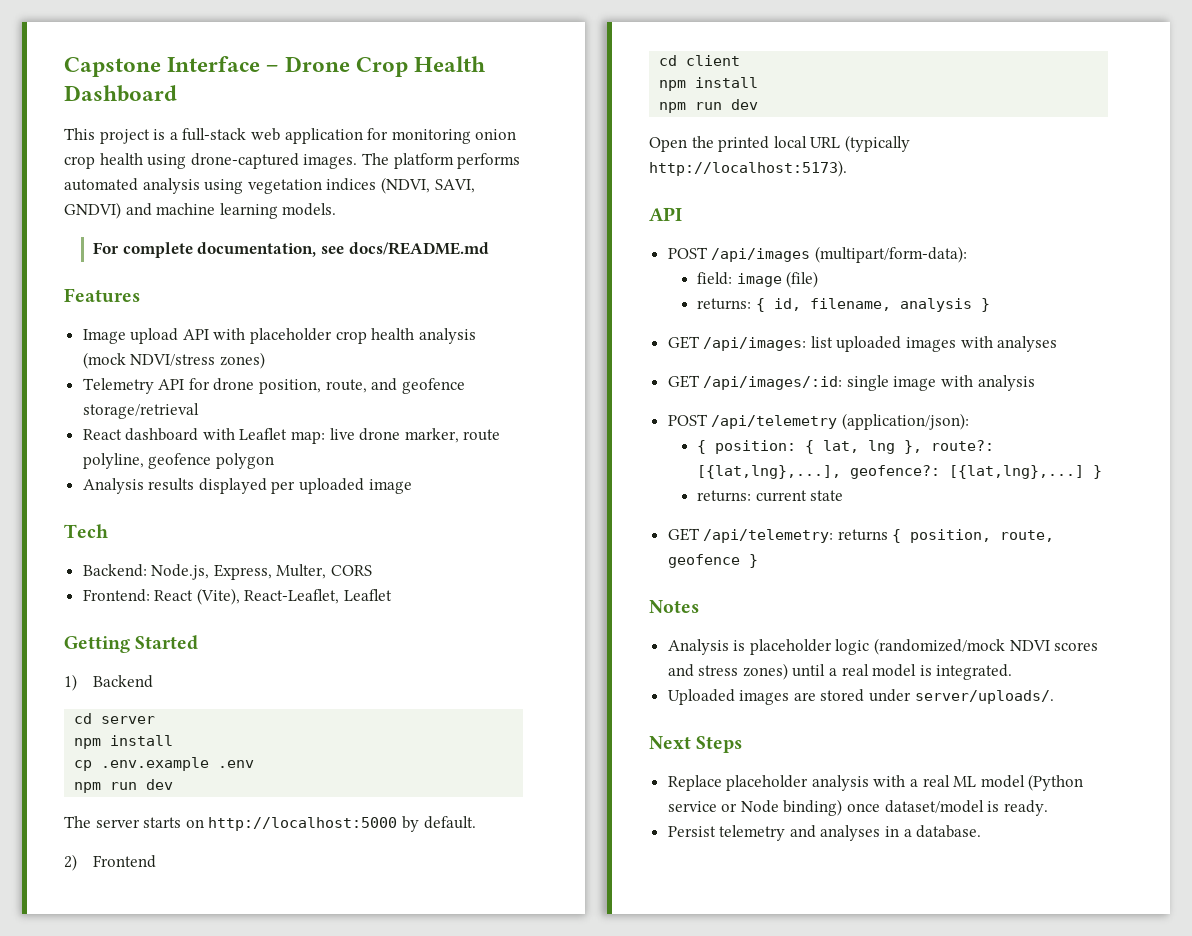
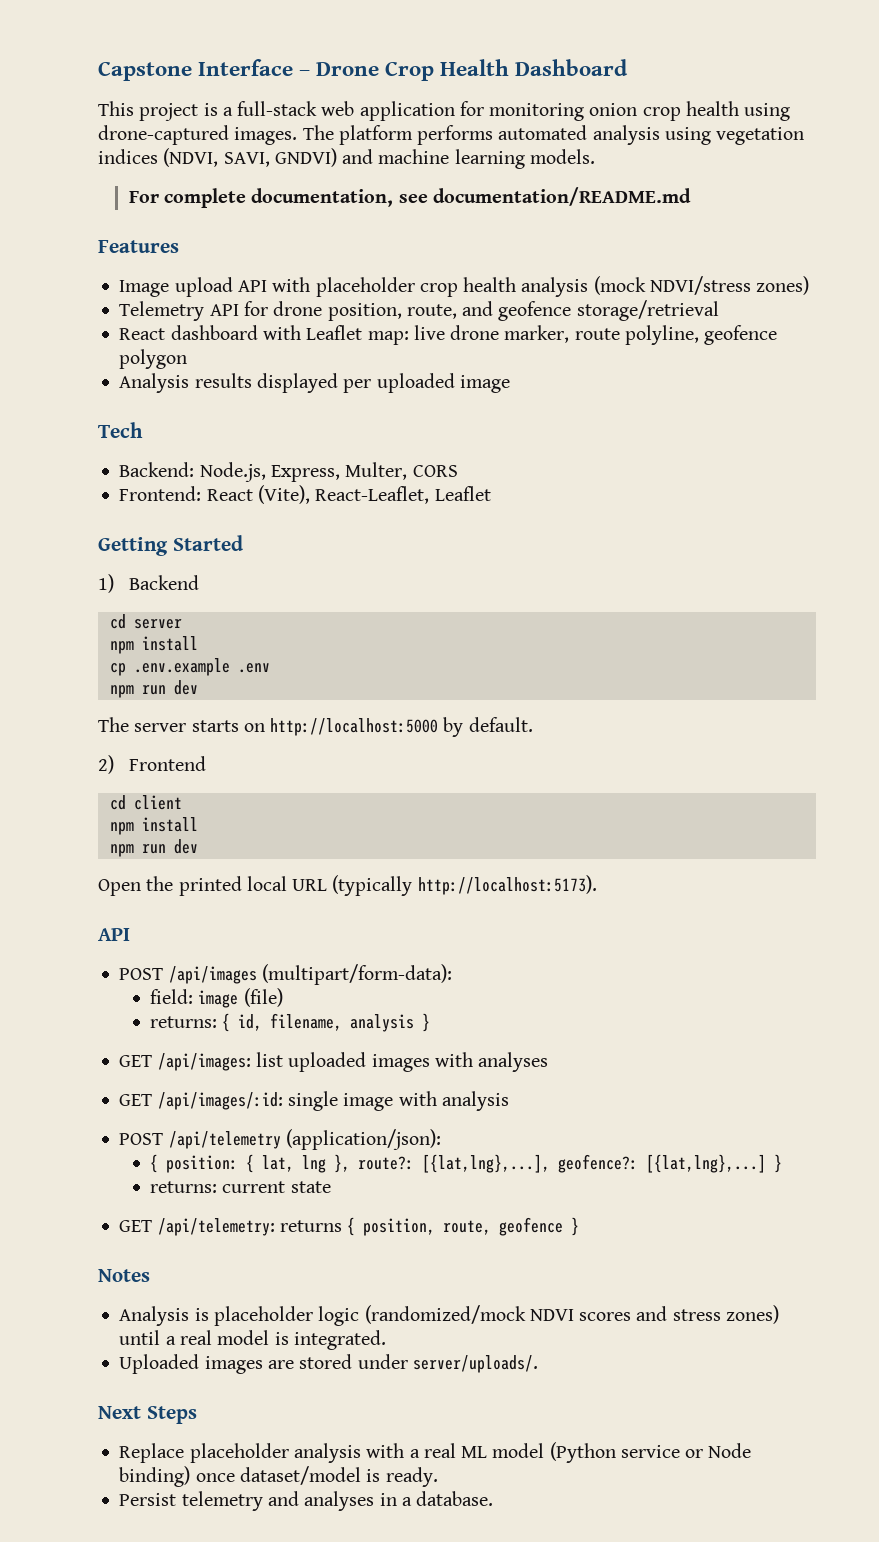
- For complete documentation, see docs/README.md
+ For complete documentation, see documentation/README.md

